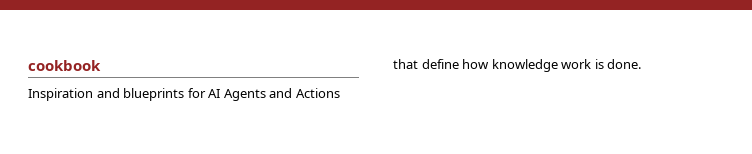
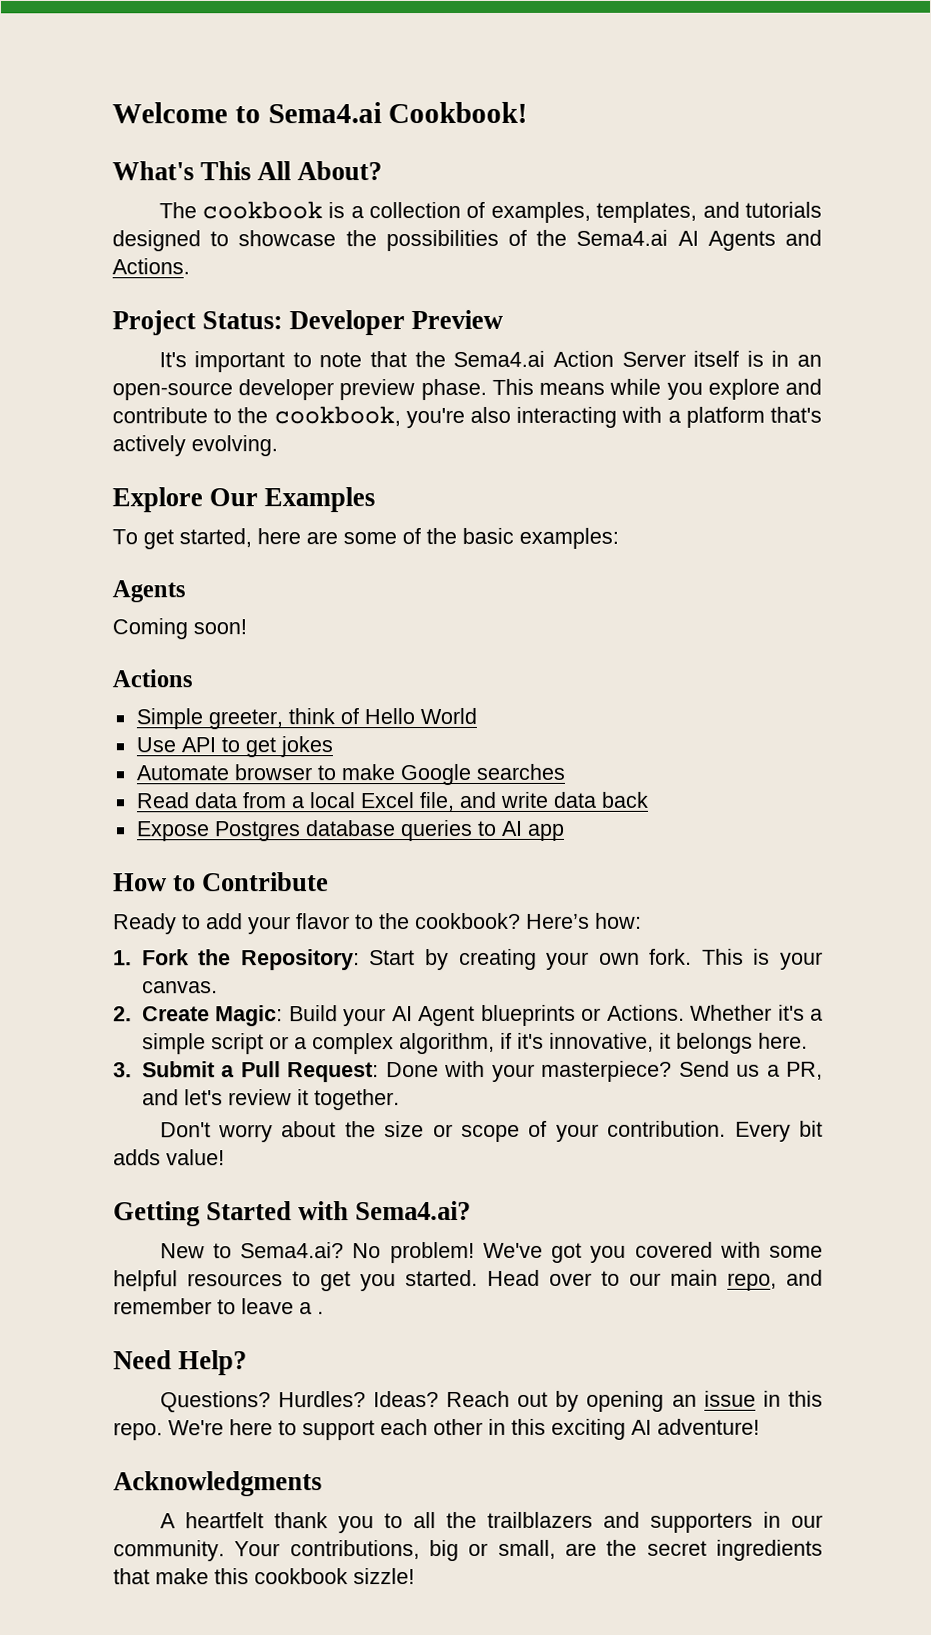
- cookbook
- Inspiration and blueprints for AI Agents and Actions that define how knowledge work is done.
+ Welcome to Sema4.ai Cookbook!
+ What's This All About?
+ The cookbook is a collection of examples, templates, and tutorials designed to showcase the possibilities of the Sema4.ai AI Agents and Actions.
+ Project Status: Developer Preview
+ It's important to note that the Sema4.ai Action Server itself is in an open-source developer preview phase. This means while you explore and contribute to the cookbook, you're also interacting with a platform that's actively evolving.
+ Explore Our Examples
+ To get started, here are some of the basic examples:
+ Agents
+ Coming soon!
+ Actions
+ Simple greeter, think of Hello World
+ Use API to get jokes
+ Automate browser to make Google searches
+ Read data from a local Excel file, and write data back
+ Expose Postgres database queries to AI app
+ How to Contribute
+ Ready to add your flavor to the cookbook? Here’s how:
+ 1. Fork the Repository: Start by creating your own fork. This is your canvas.
+ 2. Create Magic: Build your AI Agent blueprints or Actions. Whether it's a simple script or a complex algorithm, if it's innovative, it belongs here.
+ 3. Submit a Pull Request: Done with your masterpiece? Send us a PR, and let's review it together.
+ Don't worry about the size or scope of your contribution. Every bit adds value!
+ Getting Started with Sema4.ai?
+ New to Sema4.ai? No problem! We've got you covered with some helpful resources to get you started. Head over to our main repo, and remember to leave a .
+ Need Help?
+ Questions? Hurdles? Ideas? Reach out by opening an issue in this repo. We're here to support each other in this exciting AI adventure!
+ Acknowledgments
+ A heartfelt thank you to all the trailblazers and supporters in our community. Your contributions, big or small, are the secret ingredients that make this cookbook sizzle!

